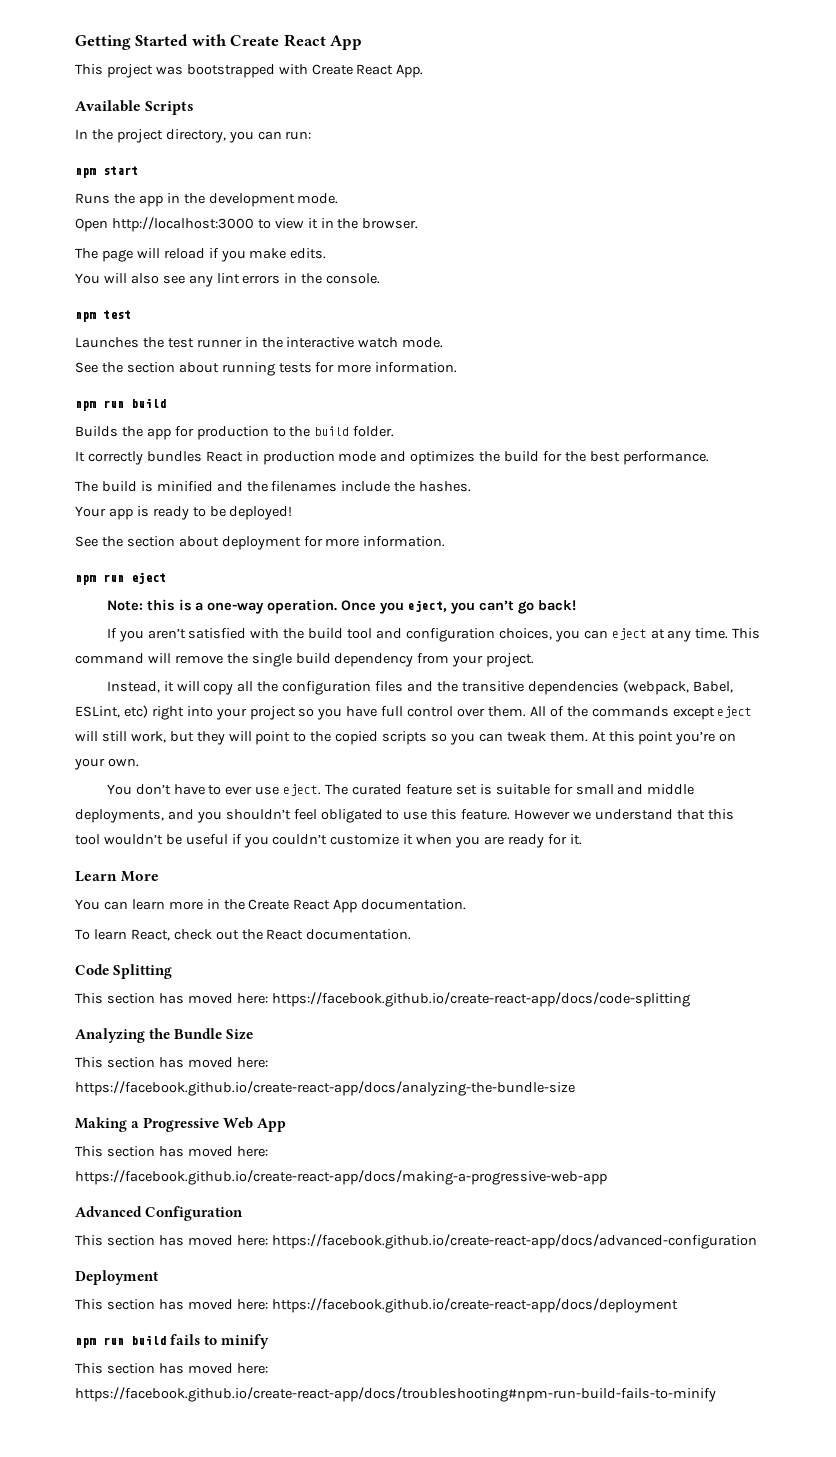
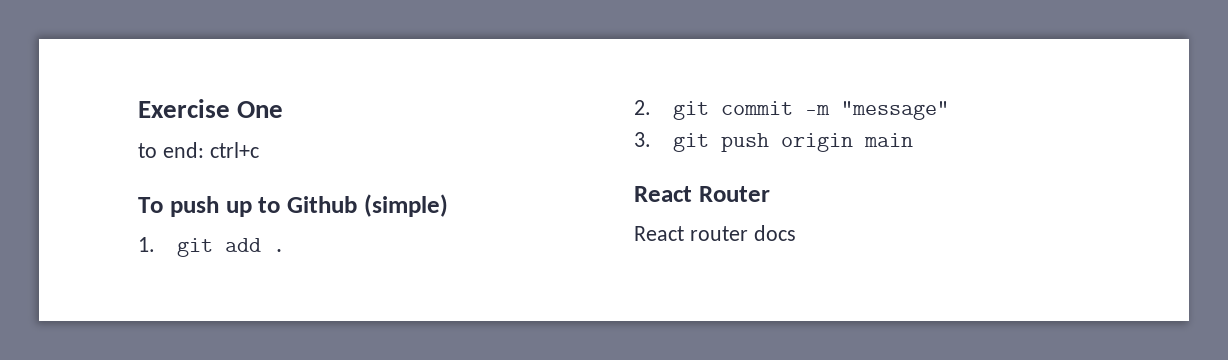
- Getting Started with Create React App
- This project was bootstrapped with Create React App.
- Available Scripts
- In the project directory, you can run:
- npm start
- Runs the app in the development mode.
- Open http://localhost:3000 to view it in the browser.
- The page will reload if you make edits.
- You will also see any lint errors in the console.
- npm test
- Launches the test runner in the interactive watch mode.
- See the section about running tests for more information.
- npm run build
- Builds the app for production to the build folder.
- It correctly bundles React in production mode and optimizes the build for the best performance.
- The build is minified and the filenames include the hashes.
- Your app is ready to be deployed!
- See the section about deployment for more information.
- npm run eject
- Note: this is a one-way operation. Once you eject, you can’t go back!
- If you aren’t satisfied with the build tool and configuration choices, you can eject at any time. This command will remove the single build dependency from your project.
- Instead, it will copy all the configuration files and the transitive dependencies (webpack, Babel, ESLint, etc) right into your project so you have full control over them. All of the commands except eject will still work, but they will point to the copied scripts so you can tweak them. At this point you’re on your own.
- You don’t have to ever use eject. The curated feature set is suitable for small and middle deployments, and you shouldn’t feel obligated to use this feature. However we understand that this tool wouldn’t be useful if you couldn’t customize it when you are ready for it.
- Learn More
- You can learn more in the Create React App documentation.
- To learn React, check out the React documentation.
- Code Splitting
- This section has moved here: https://facebook.github.io/create-react-app/docs/code-splitting
- Analyzing the Bundle Size
- This section has moved here: https://facebook.github.io/create-react-app/docs/analyzing-the-bundle-size
- Making a Progressive Web App
- This section has moved here: https://facebook.github.io/create-react-app/docs/making-a-progressive-web-app
- Advanced Configuration
- This section has moved here: https://facebook.github.io/create-react-app/docs/advanced-configuration
- Deployment
- This section has moved here: https://facebook.github.io/create-react-app/docs/deployment
- npm run build fails to minify
- This section has moved here: https://facebook.github.io/create-react-app/docs/troubleshooting#npm-run-build-fails-to-minify
+ Exercise One
+ to end: ctrl+c
+ To push up to Github (simple)
+ 1. git add .
+ 2. git commit -m "message"
+ 3. git push origin main
+ React Router
+ React router docs

